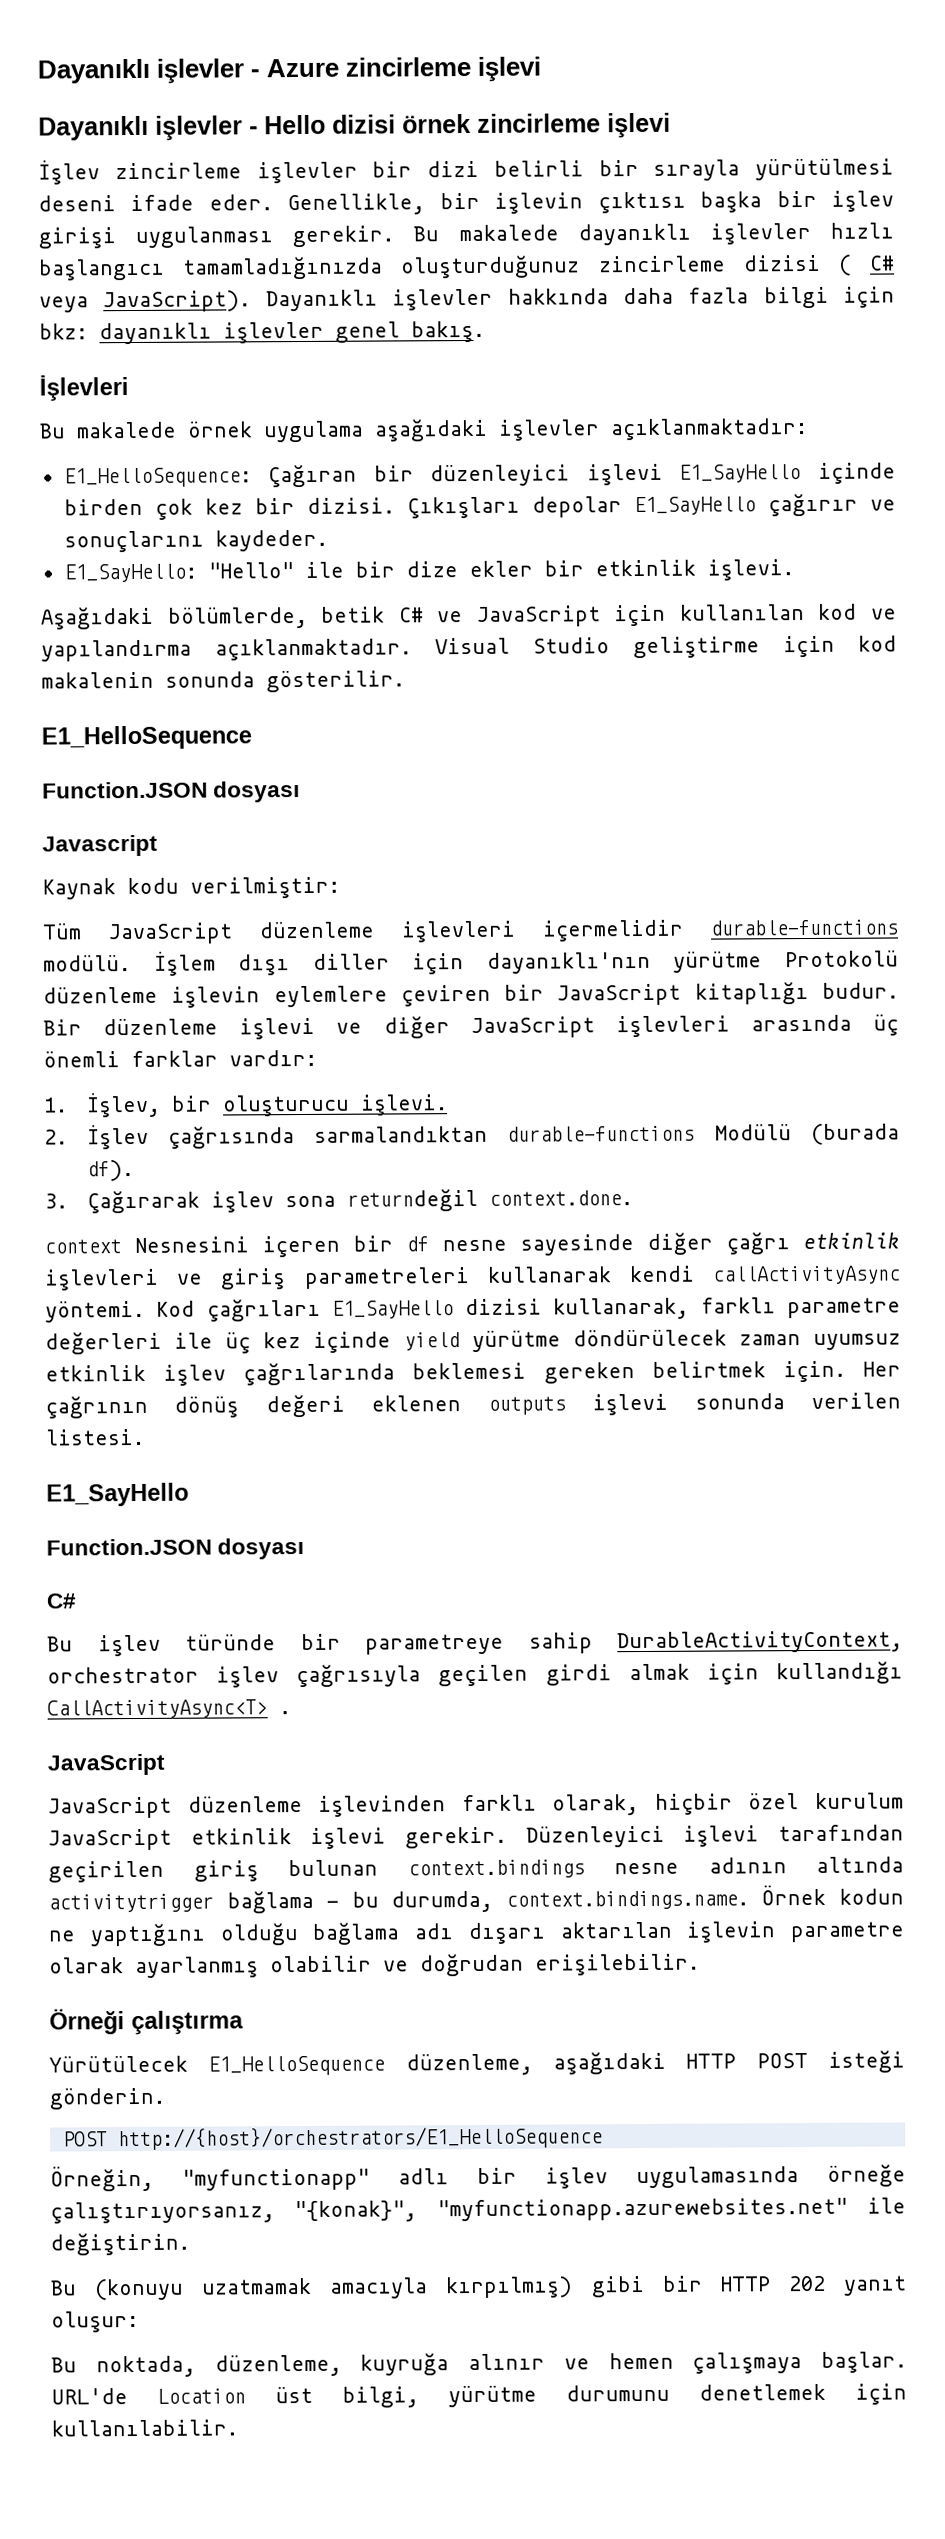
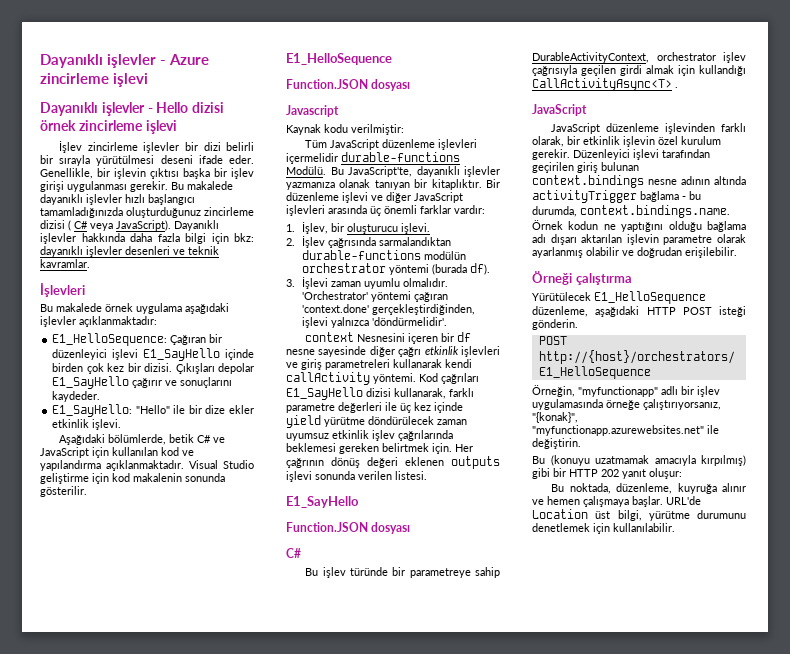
- Dayanıklı işlevler hakkında daha fazla bilgi için bkz: dayanıklı işlevler genel bakış.
+ Dayanıklı işlevler hakkında daha fazla bilgi için bkz: dayanıklı işlevler desenleri ve teknik kavramlar.
- E1_SayHello: "Hello" ile bir dize ekler bir etkinlik işlevi.
+ E1_SayHello: "Hello" ile bir dize ekler etkinlik işlevi.
- Tüm JavaScript düzenleme işlevleri içermelidir durable-functions modülü. İşlem dışı diller için dayanıklı'nın yürütme Protokolü düzenleme işlevin eylemlere çeviren bir JavaScript kitaplığı budur.
+ Tüm JavaScript düzenleme işlevleri içermelidir durable-functions Modülü. Bu JavaScript'te, dayanıklı işlevler yazmanıza olanak tanıyan bir kitaplıktır.
- 2. İşlev çağrısında sarmalandıktan durable-functions Modülü (burada df).
+ 2. İşlev çağrısında sarmalandıktan durable-functions modülün orchestrator yöntemi (burada df).
- 3. Çağırarak işlev sona returndeğil context.done.
+ 3. İşlevi zaman uyumlu olmalıdır. 'Orchestrator' yöntemi çağıran 'context.done' gerçekleştirdiğinden, işlevi yalnızca 'döndürmelidir'.
- context Nesnesini içeren bir df nesne sayesinde diğer çağrı etkinlik işlevleri ve giriş parametreleri kullanarak kendi callActivityAsync yöntemi.
+ context Nesnesini içeren bir df nesne sayesinde diğer çağrı etkinlik işlevleri ve giriş parametreleri kullanarak kendi callActivity yöntemi.
- JavaScript düzenleme işlevinden farklı olarak, hiçbir özel kurulum JavaScript etkinlik işlevi gerekir.
+ JavaScript düzenleme işlevinden farklı olarak, bir etkinlik işlevin özel kurulum gerekir.
- Düzenleyici işlevi tarafından geçirilen giriş bulunan context.bindings nesne adının altında activitytrigger bağlama - bu durumda, context.bindings.name. Örnek kodun ne yaptığını olduğu bağlama adı dışarı aktarılan işlevin parametre olarak ayarlanmış olabilir ve doğrudan erişilebilir.
+ Düzenleyici işlevi tarafından geçirilen giriş bulunan context.bindings nesne adının altında activityTrigger bağlama - bu durumda, context.bindings.name. Örnek kodun ne yaptığını olduğu bağlama adı dışarı aktarılan işlevin parametre olarak ayarlanmış olabilir ve doğrudan erişilebilir.

